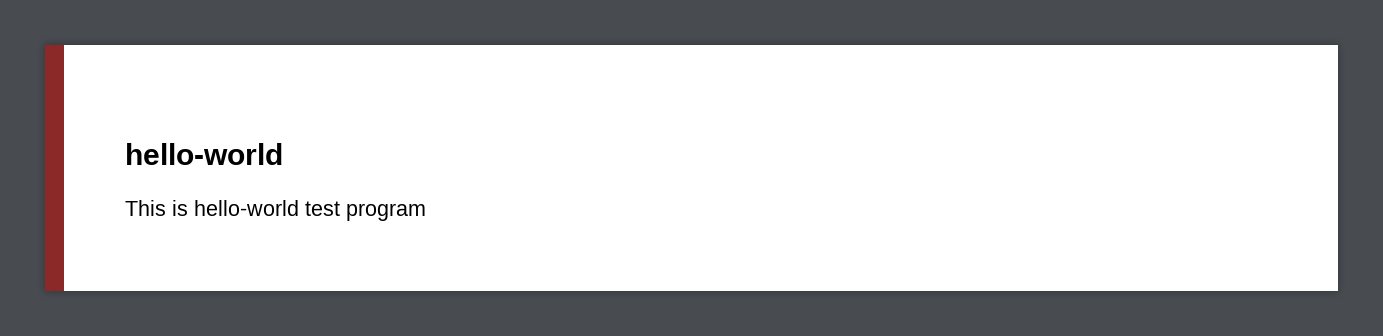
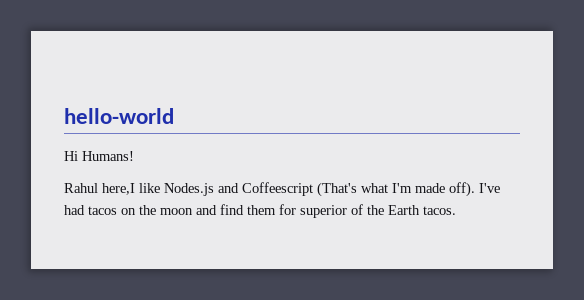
- This is hello-world test program
+ Hi Humans!
+ Rahul here,I like Nodes.js and Coffeescript (That's what I'm made off). I've had tacos on the moon and find them for superior of the Earth tacos.

